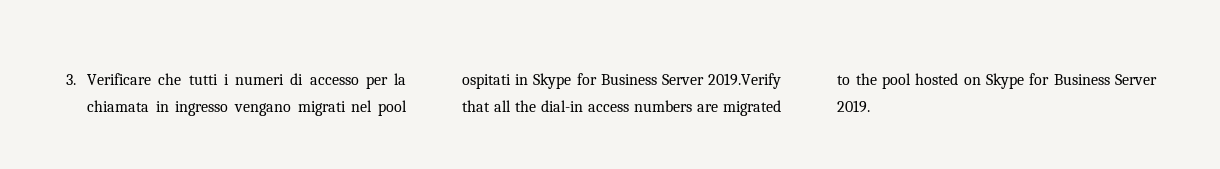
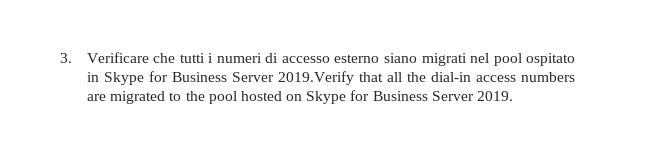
- 3. Verificare che tutti i numeri di accesso per la chiamata in ingresso vengano migrati nel pool ospitati in Skype for Business Server 2019.Verify that all the dial-in access numbers are migrated to the pool hosted on Skype for Business Server 2019.
+ 3. Verificare che tutti i numeri di accesso esterno siano migrati nel pool ospitato in Skype for Business Server 2019.Verify that all the dial-in access numbers are migrated to the pool hosted on Skype for Business Server 2019.

